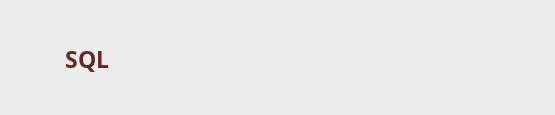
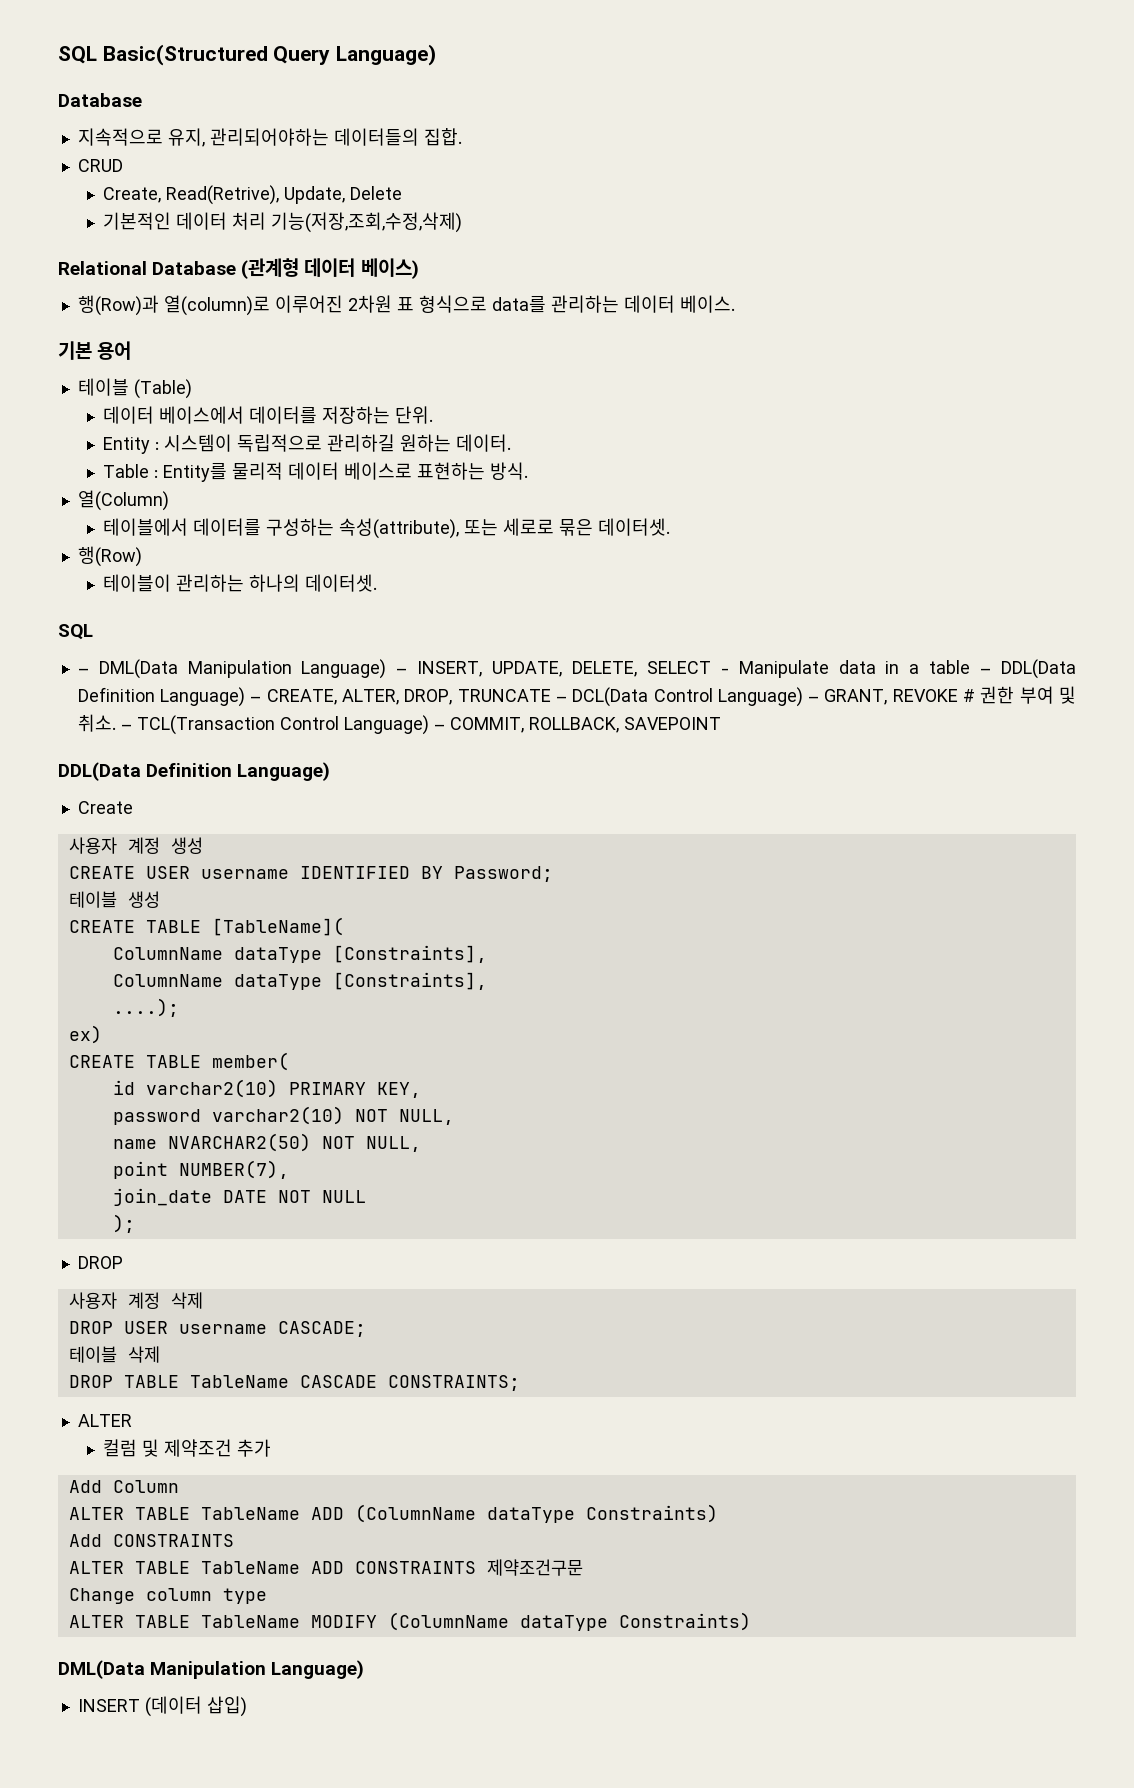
+ SQL Basic(Structured Query Language)
+ Database
+ 지속적으로 유지, 관리되어야하는 데이터들의 집합.
+ CRUD
+ Create, Read(Retrive), Update, Delete
+ 기본적인 데이터 처리 기능(저장,조회,수정,삭제)
+ Relational Database (관계형 데이터 베이스)
+ 행(Row)과 열(column)로 이루어진 2차원 표 형식으로 data를 관리하는 데이터 베이스.
+ 기본 용어
+ 테이블 (Table)
+ 데이터 베이스에서 데이터를 저장하는 단위.
+ Entity : 시스템이 독립적으로 관리하길 원하는 데이터.
+ Table : Entity를 물리적 데이터 베이스로 표현하는 방식.
+ 열(Column)
+ 테이블에서 데이터를 구성하는 속성(attribute), 또는 세로로 묶은 데이터셋.
+ 행(Row)
+ 테이블이 관리하는 하나의 데이터셋.
  SQL
+ – DML(Data Manipulation Language) – INSERT, UPDATE, DELETE, SELECT - Manipulate data in a table – DDL(Data Definition Language) – CREATE, ALTER, DROP, TRUNCATE – DCL(Data Control Language) – GRANT, REVOKE # 권한 부여 및 취소. – TCL(Transaction Control Language) – COMMIT, ROLLBACK, SAVEPOINT
+ DDL(Data Definition Language)
+ Create
+ 사용자 계정 생성
+ CREATE USER username IDENTIFIED BY Password;
+ 테이블 생성
+ CREATE TABLE [TableName](
+ ColumnName dataType [Constraints],
+ ColumnName dataType [Constraints],
+ ....);
+ ex)
+ CREATE TABLE member(
+ id varchar2(10) PRIMARY KEY,
+ password varchar2(10) NOT NULL,
+ name NVARCHAR2(50) NOT NULL,
+ point NUMBER(7),
+ join_date DATE NOT NULL
+ );
+ DROP
+ 사용자 계정 삭제
+ DROP USER username CASCADE;
+ 테이블 삭제
+ DROP TABLE TableName CASCADE CONSTRAINTS;
+ ALTER
+ 컬럼 및 제약조건 추가
+ Add Column
+ ALTER TABLE TableName ADD (ColumnName dataType Constraints)
+ Add CONSTRAINTS
+ ALTER TABLE TableName ADD CONSTRAINTS 제약조건구문
+ Change column type
+ ALTER TABLE TableName MODIFY (ColumnName dataType Constraints)
+ DML(Data Manipulation Language)
+ INSERT (데이터 삽입)

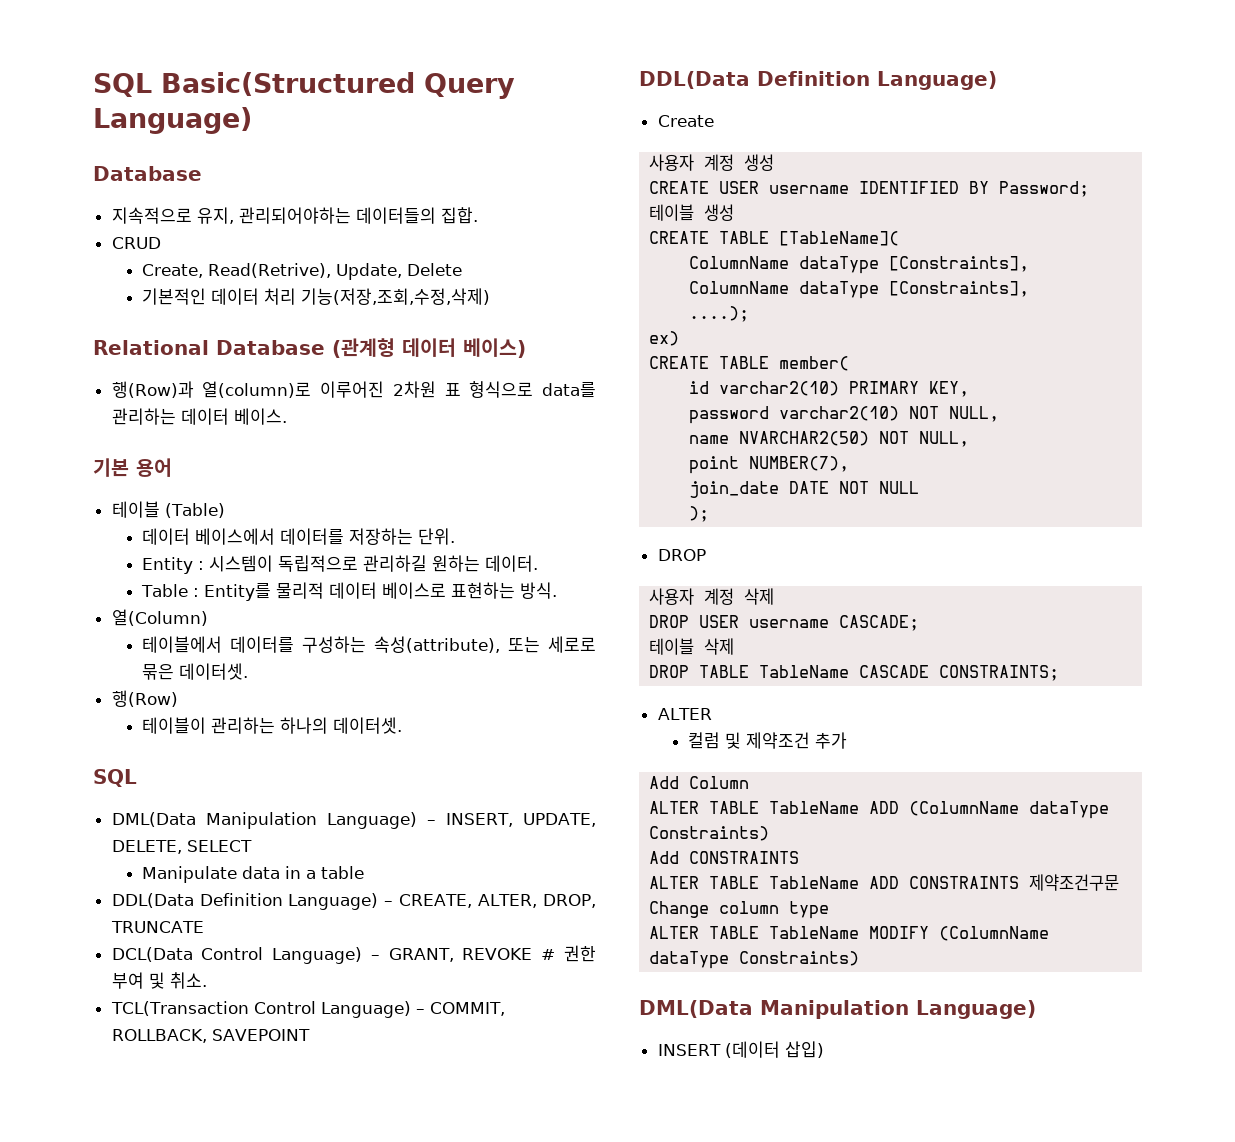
- – DML(Data Manipulation Language) – INSERT, UPDATE, DELETE, SELECT - Manipulate data in a table – DDL(Data Definition Language) – CREATE, ALTER, DROP, TRUNCATE – DCL(Data Control Language) – GRANT, REVOKE # 권한 부여 및 취소. – TCL(Transaction Control Language) – COMMIT, ROLLBACK, SAVEPOINT
+ DML(Data Manipulation Language) – INSERT, UPDATE, DELETE, SELECT
+ Manipulate data in a table
+ DDL(Data Definition Language) – CREATE, ALTER, DROP, TRUNCATE
+ DCL(Data Control Language) – GRANT, REVOKE # 권한 부여 및 취소.
+ TCL(Transaction Control Language) – COMMIT, ROLLBACK, SAVEPOINT

